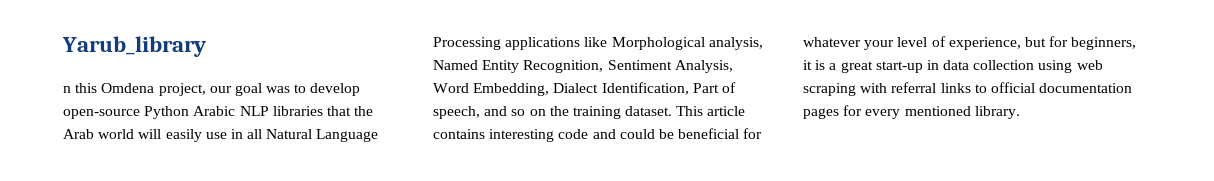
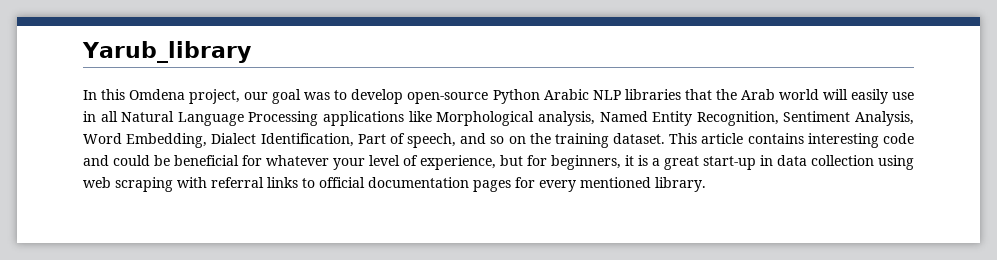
- n this Omdena project, our goal was to develop open-source Python Arabic NLP libraries that the Arab world will easily use in all Natural Language Processing applications like Morphological analysis, Named Entity Recognition, Sentiment Analysis, Word Embedding, Dialect Identification, Part of speech, and so on the training dataset.
+ In this Omdena project, our goal was to develop open-source Python Arabic NLP libraries that the Arab world will easily use in all Natural Language Processing applications like Morphological analysis, Named Entity Recognition, Sentiment Analysis, Word Embedding, Dialect Identification, Part of speech, and so on the training dataset.

